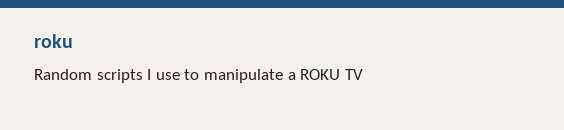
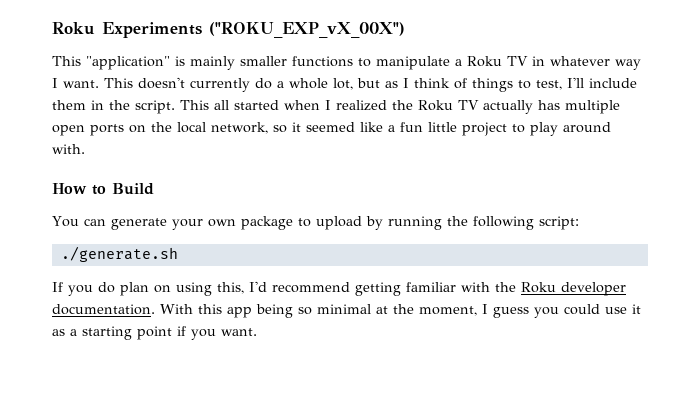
- roku
- Random scripts I use to manipulate a ROKU TV
+ Roku Experiments ("ROKU_EXP_vX_00X")
+ This "application" is mainly smaller functions to manipulate a Roku TV in whatever way I want. This doesn't currently do a whole lot, but as I think of things to test, I'll include them in the script. This all started when I realized the Roku TV actually has multiple open ports on the local network, so it seemed like a fun little project to play around with.
+ How to Build
+ You can generate your own package to upload by running the following script:
+ ./generate.sh
+ If you do plan on using this, I'd recommend getting familiar with the Roku developer documentation. With this app being so minimal at the moment, I guess you could use it as a starting point if you want.

